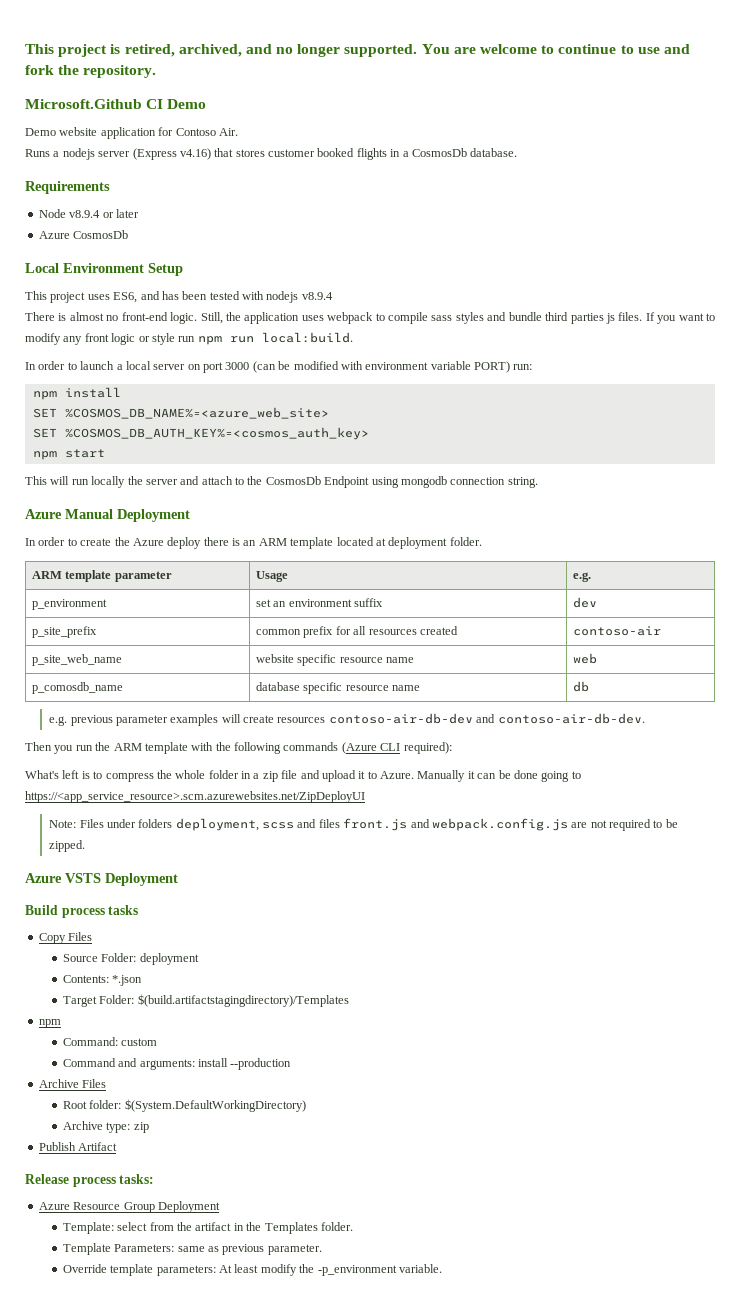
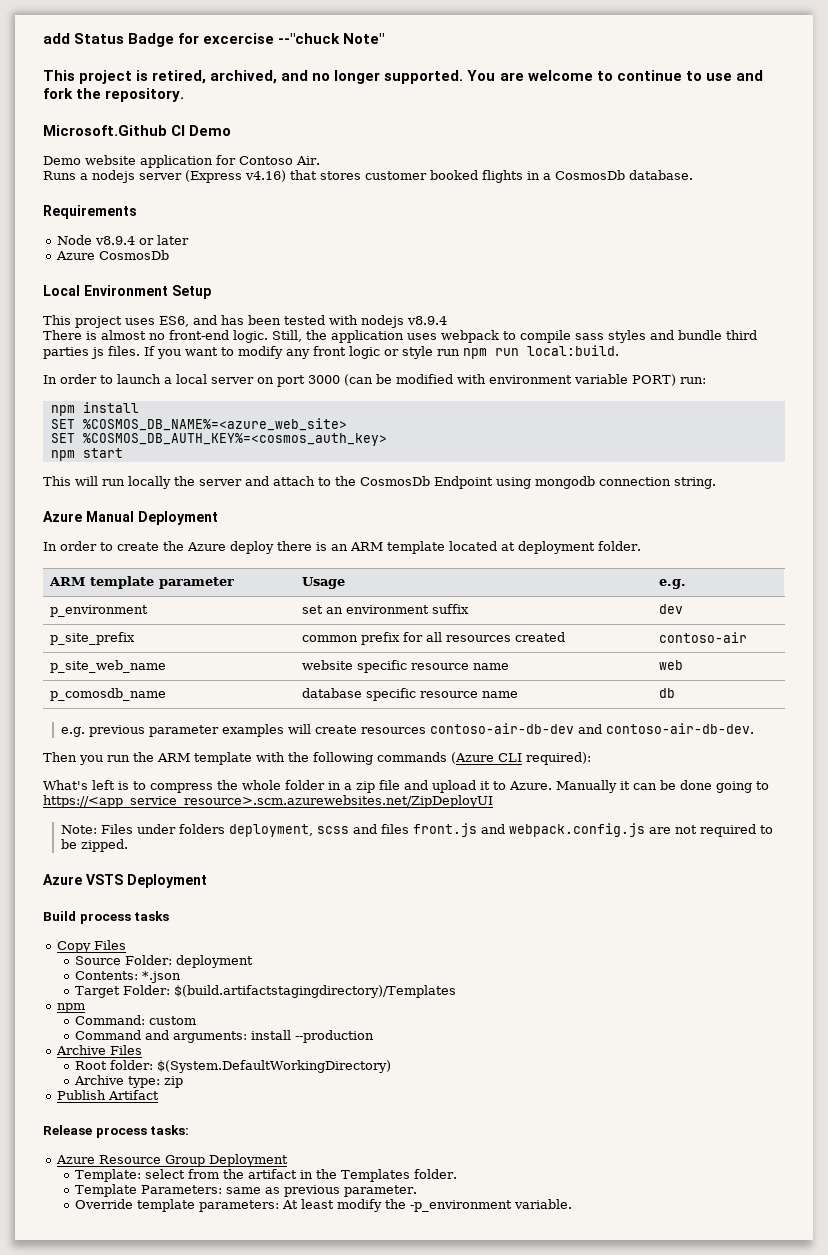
+ add Status Badge for excercise --"chuck Note"

